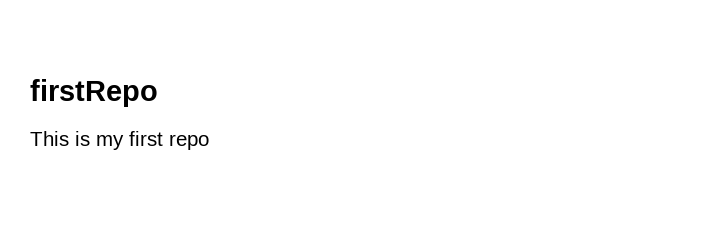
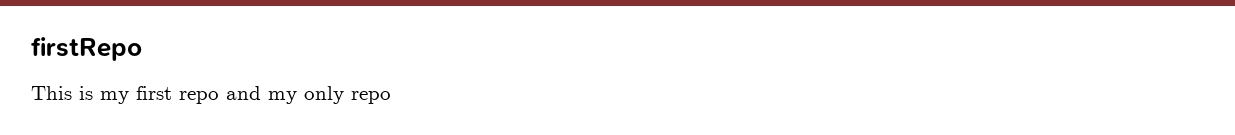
- This is my first repo
+ This is my first repo and my only repo

